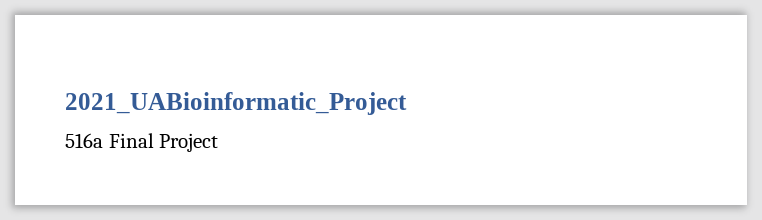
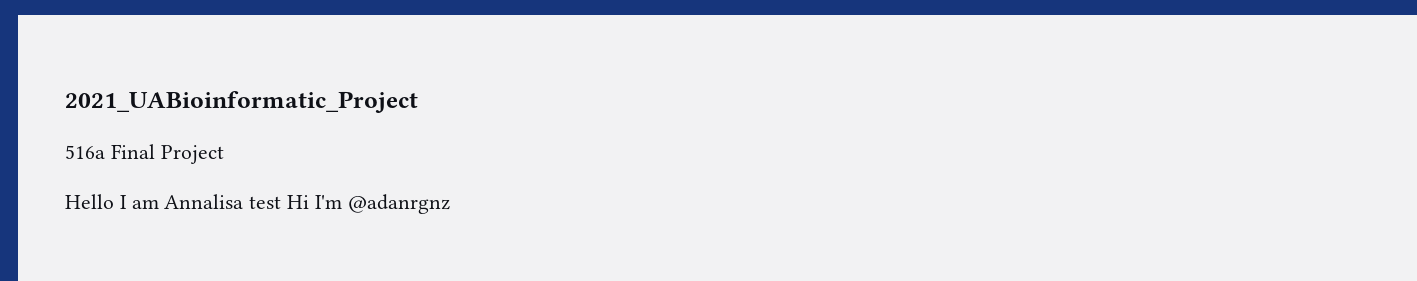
+ Hello I am Annalisa test Hi I'm @adanrgnz

